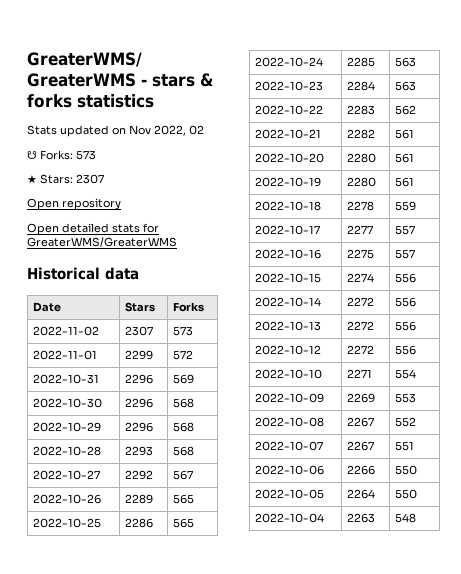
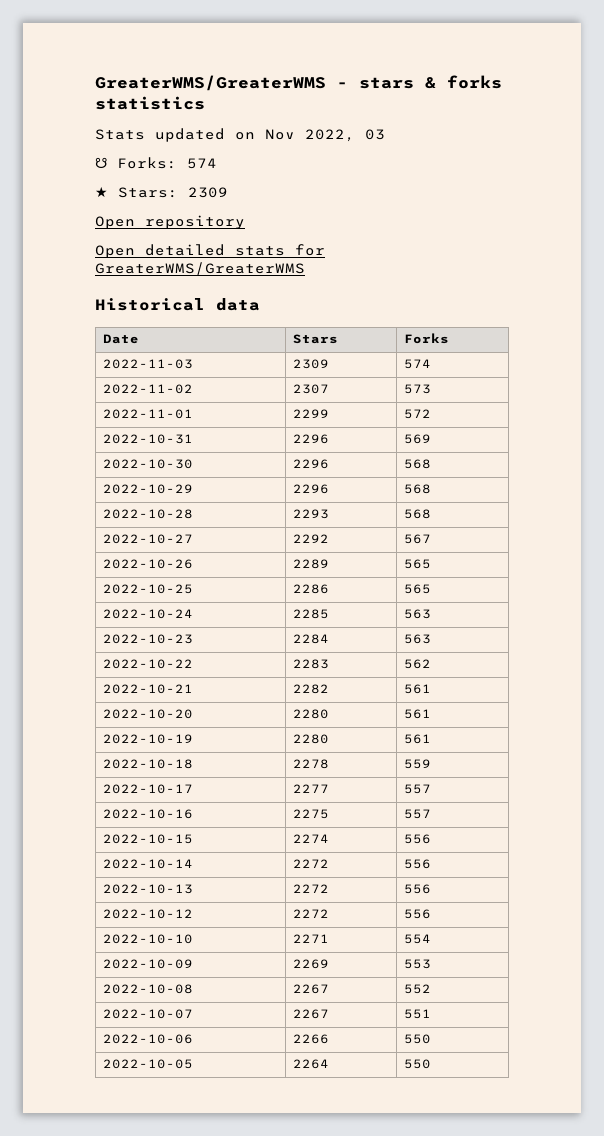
- Stats updated on Nov 2022, 02
+ Stats updated on Nov 2022, 03
- ☋ Forks: 573
+ ☋ Forks: 574
- ★ Stars: 2307
+ ★ Stars: 2309
+ 2022-11-03 | 2309 | 574
- 2022-10-04 | 2263 | 548

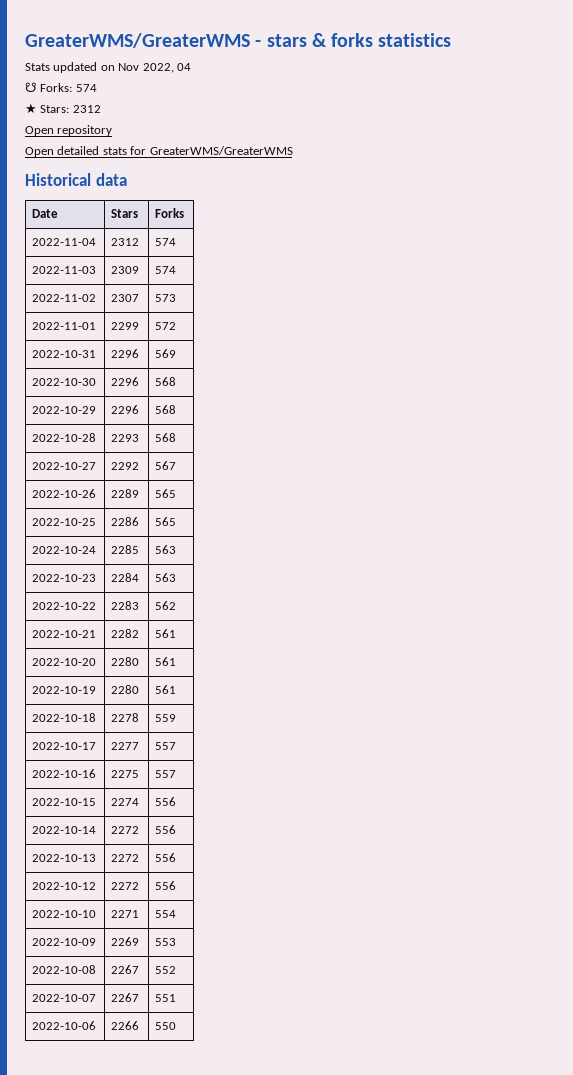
- Stats updated on Nov 2022, 03
+ Stats updated on Nov 2022, 04
- ★ Stars: 2309
+ ★ Stars: 2312
+ 2022-11-04 | 2312 | 574
- 2022-10-05 | 2264 | 550

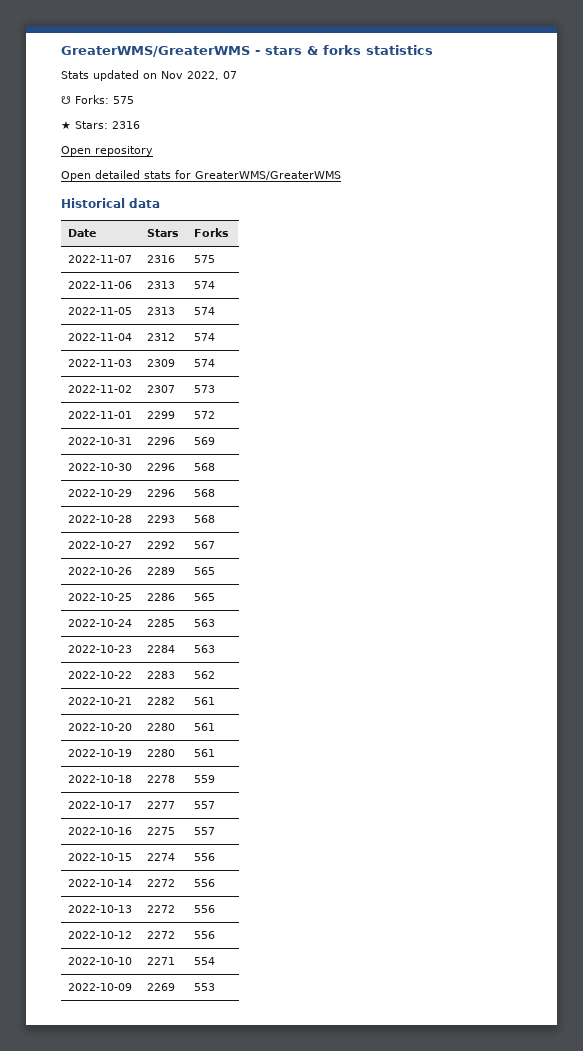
- Stats updated on Nov 2022, 04
+ Stats updated on Nov 2022, 07
- ☋ Forks: 574
+ ☋ Forks: 575
- ★ Stars: 2312
+ ★ Stars: 2316
+ 2022-11-07 | 2316 | 575
+ 2022-11-06 | 2313 | 574
+ 2022-11-05 | 2313 | 574
- 2022-10-08 | 2267 | 552
- 2022-10-07 | 2267 | 551
- 2022-10-06 | 2266 | 550

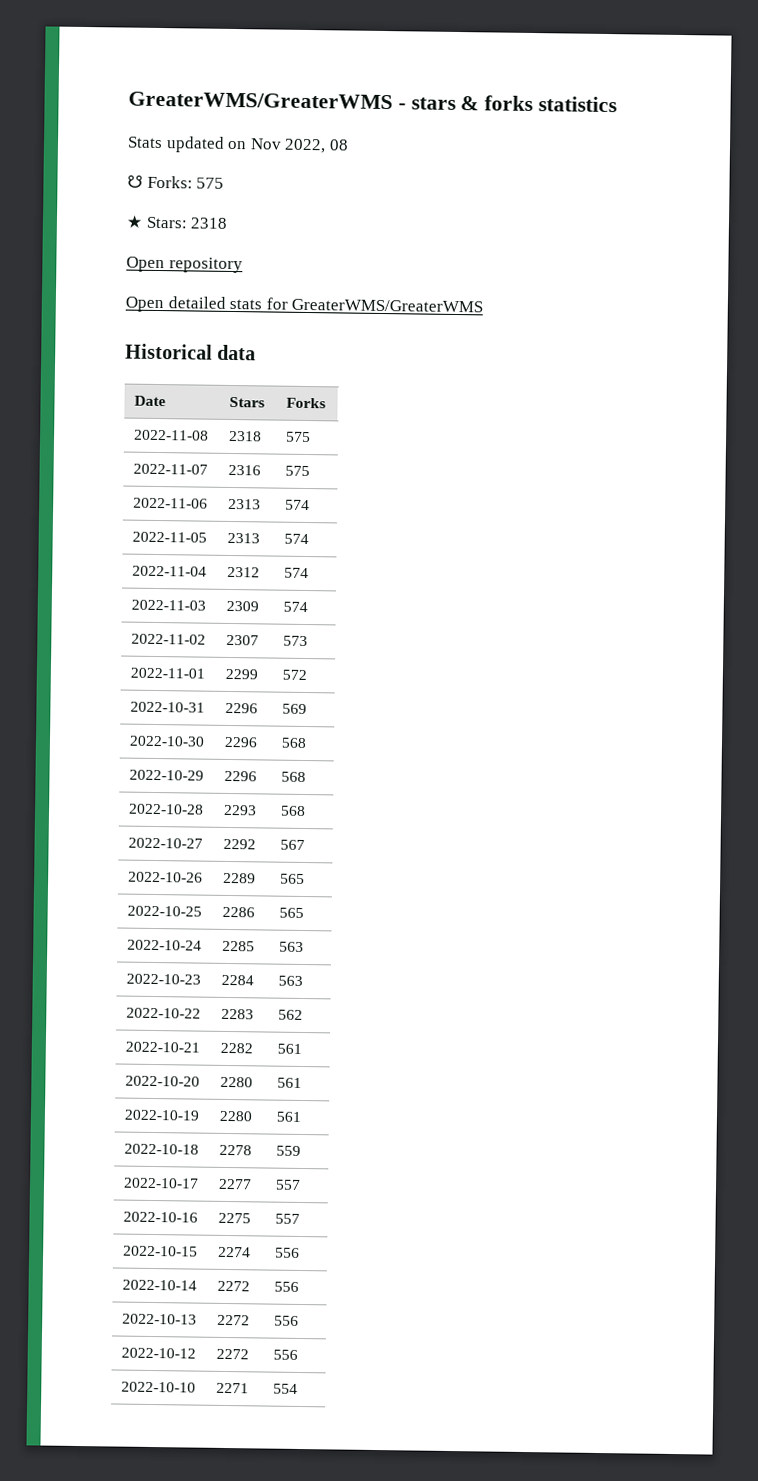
- Stats updated on Nov 2022, 07
+ Stats updated on Nov 2022, 08
- ★ Stars: 2316
+ ★ Stars: 2318
+ 2022-11-08 | 2318 | 575
- 2022-10-09 | 2269 | 553

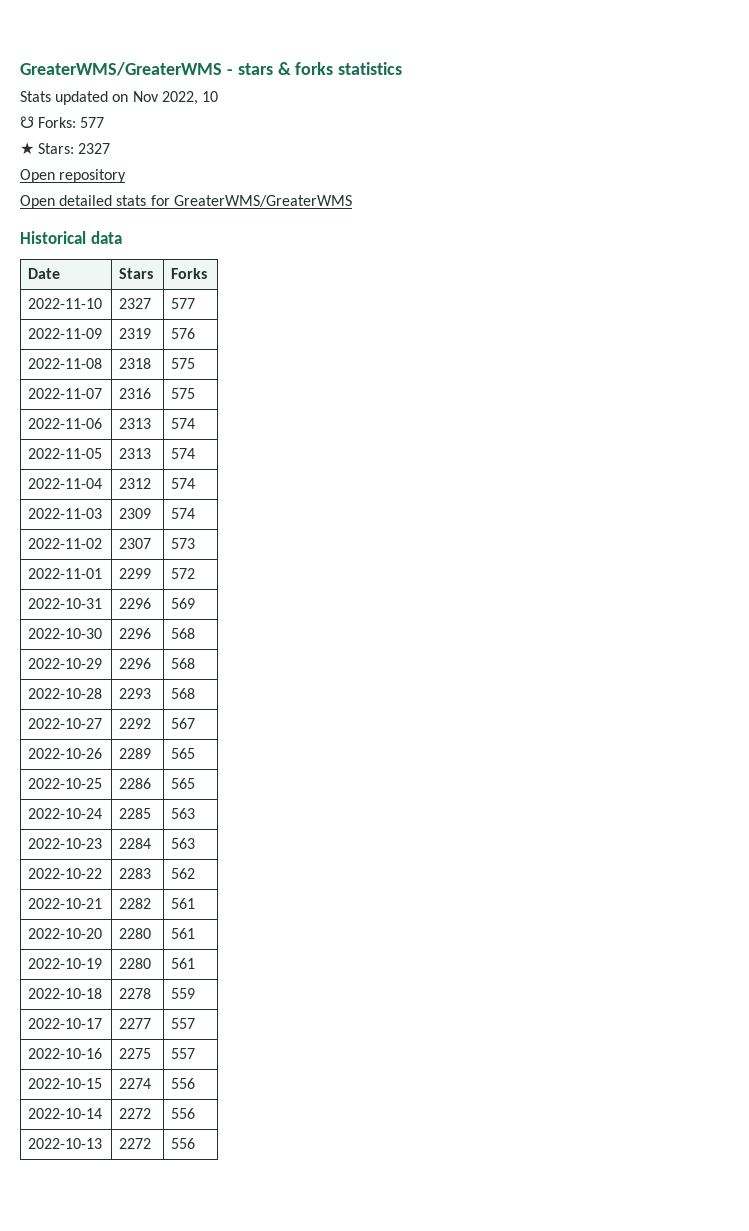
- Stats updated on Nov 2022, 08
+ Stats updated on Nov 2022, 10
- ☋ Forks: 575
+ ☋ Forks: 577
- ★ Stars: 2318
+ ★ Stars: 2327
+ 2022-11-10 | 2327 | 577
+ 2022-11-09 | 2319 | 576
- 2022-10-12 | 2272 | 556
- 2022-10-10 | 2271 | 554

